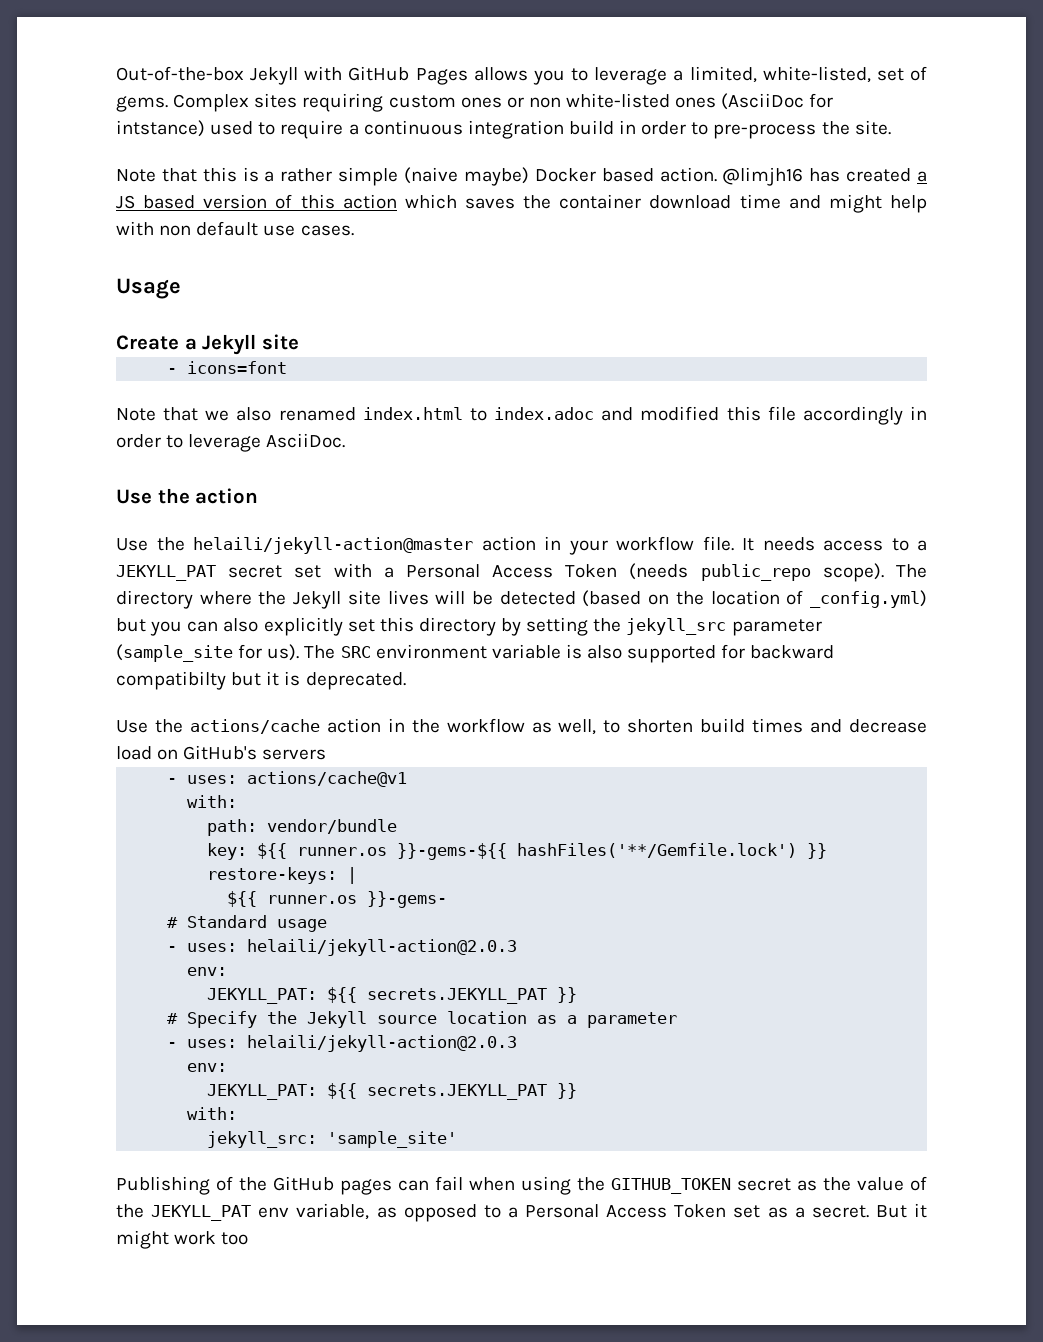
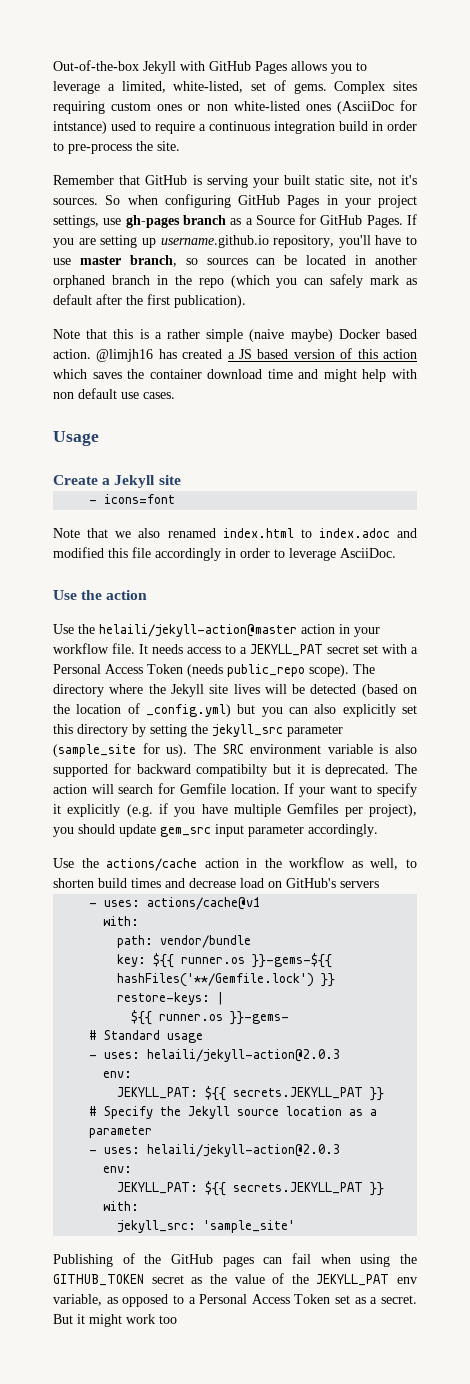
+ Remember that GitHub is serving your built static site, not it's sources. So when configuring GitHub Pages in your project settings, use gh-pages branch as a Source for GitHub Pages. If you are setting up username.github.io repository, you'll have to use master branch, so sources can be located in another orphaned branch in the repo (which you can safely mark as default after the first publication).
+ The action will search for Gemfile location. If your want to specify it explicitly (e.g. if you have multiple Gemfiles per project), you should update gem_src input parameter accordingly.

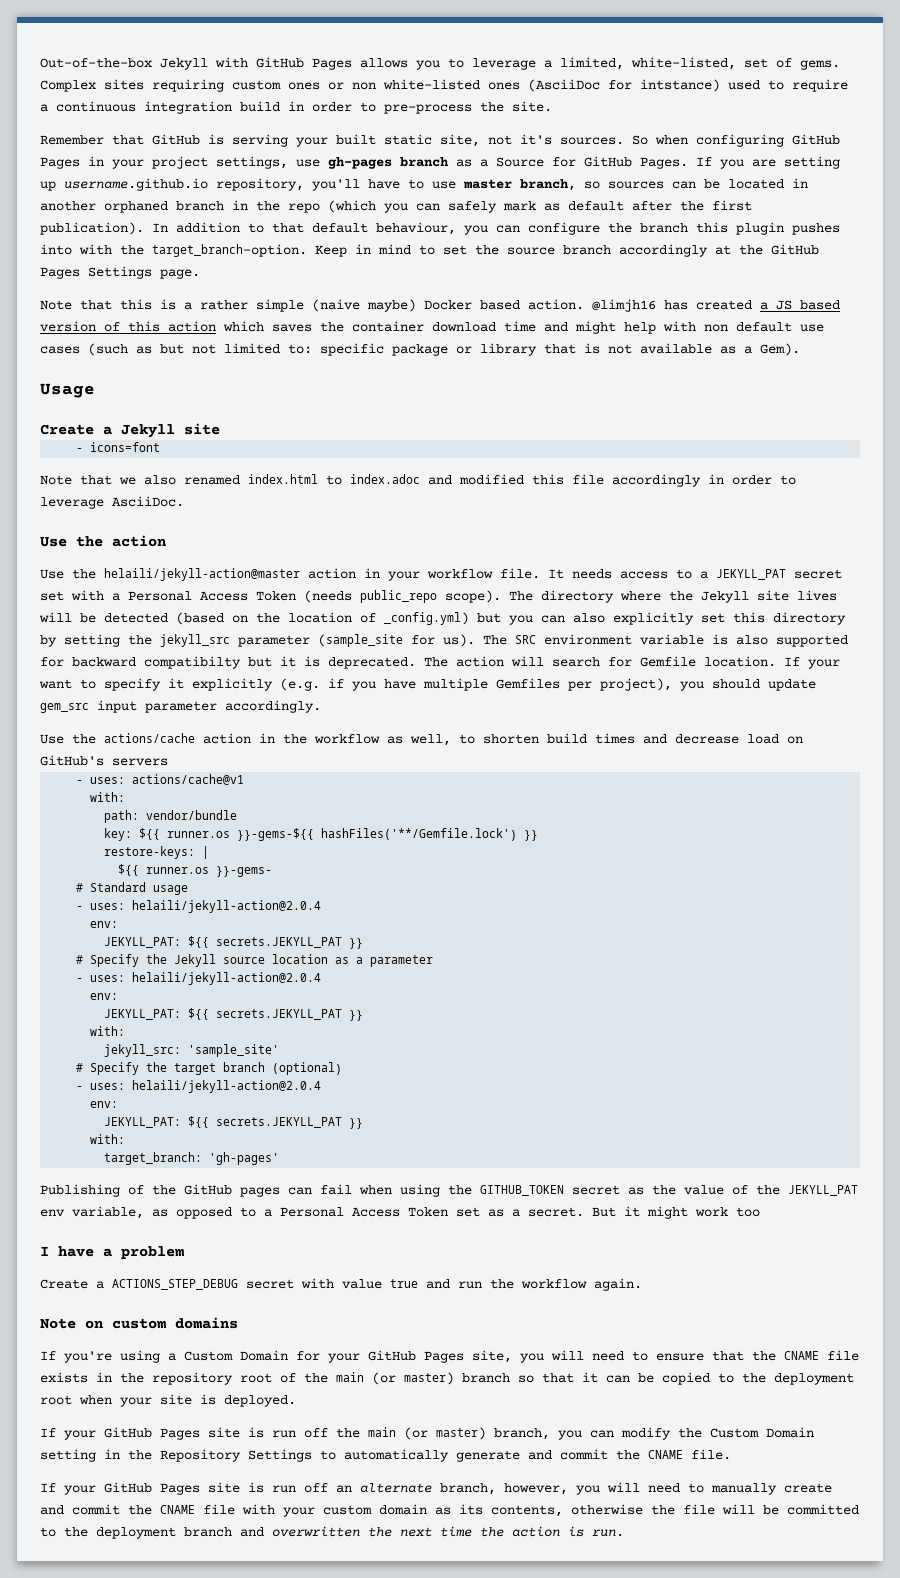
+ In addition to that default behaviour, you can configure the branch this plugin pushes into with the target_branch-option. Keep in mind to set the source branch accordingly at the GitHub Pages Settings page.
- @limjh16 has created a JS based version of this action which saves the container download time and might help with non default use cases.
+ @limjh16 has created a JS based version of this action which saves the container download time and might help with non default use cases (such as but not limited to: specific package or library that is not available as a Gem).
  # Standard usage
- - uses: helaili/jekyll-action@2.0.3
+ - uses: helaili/jekyll-action@2.0.4
  # Specify the Jekyll source location as a parameter
- - uses: helaili/jekyll-action@2.0.3
+ - uses: helaili/jekyll-action@2.0.4
+ # Specify the target branch (optional)
+ - uses: helaili/jekyll-action@2.0.4
+ env:
+ JEKYLL_PAT: ${{ secrets.JEKYLL_PAT }}
+ with:
+ target_branch: 'gh-pages'
+ I have a problem
+ Create a ACTIONS_STEP_DEBUG secret with value true and run the workflow again.
+ Note on custom domains
+ If you're using a Custom Domain for your GitHub Pages site, you will need to ensure that the CNAME file exists in the repository root of the main (or master) branch so that it can be copied to the deployment root when your site is deployed.
+ If your GitHub Pages site is run off the main (or master) branch, you can modify the Custom Domain setting in the Repository Settings to automatically generate and commit the CNAME file.
+ If your GitHub Pages site is run off an alternate branch, however, you will need to manually create and commit the CNAME file with your custom domain as its contents, otherwise the file will be committed to the deployment branch and overwritten the next time the action is run.

